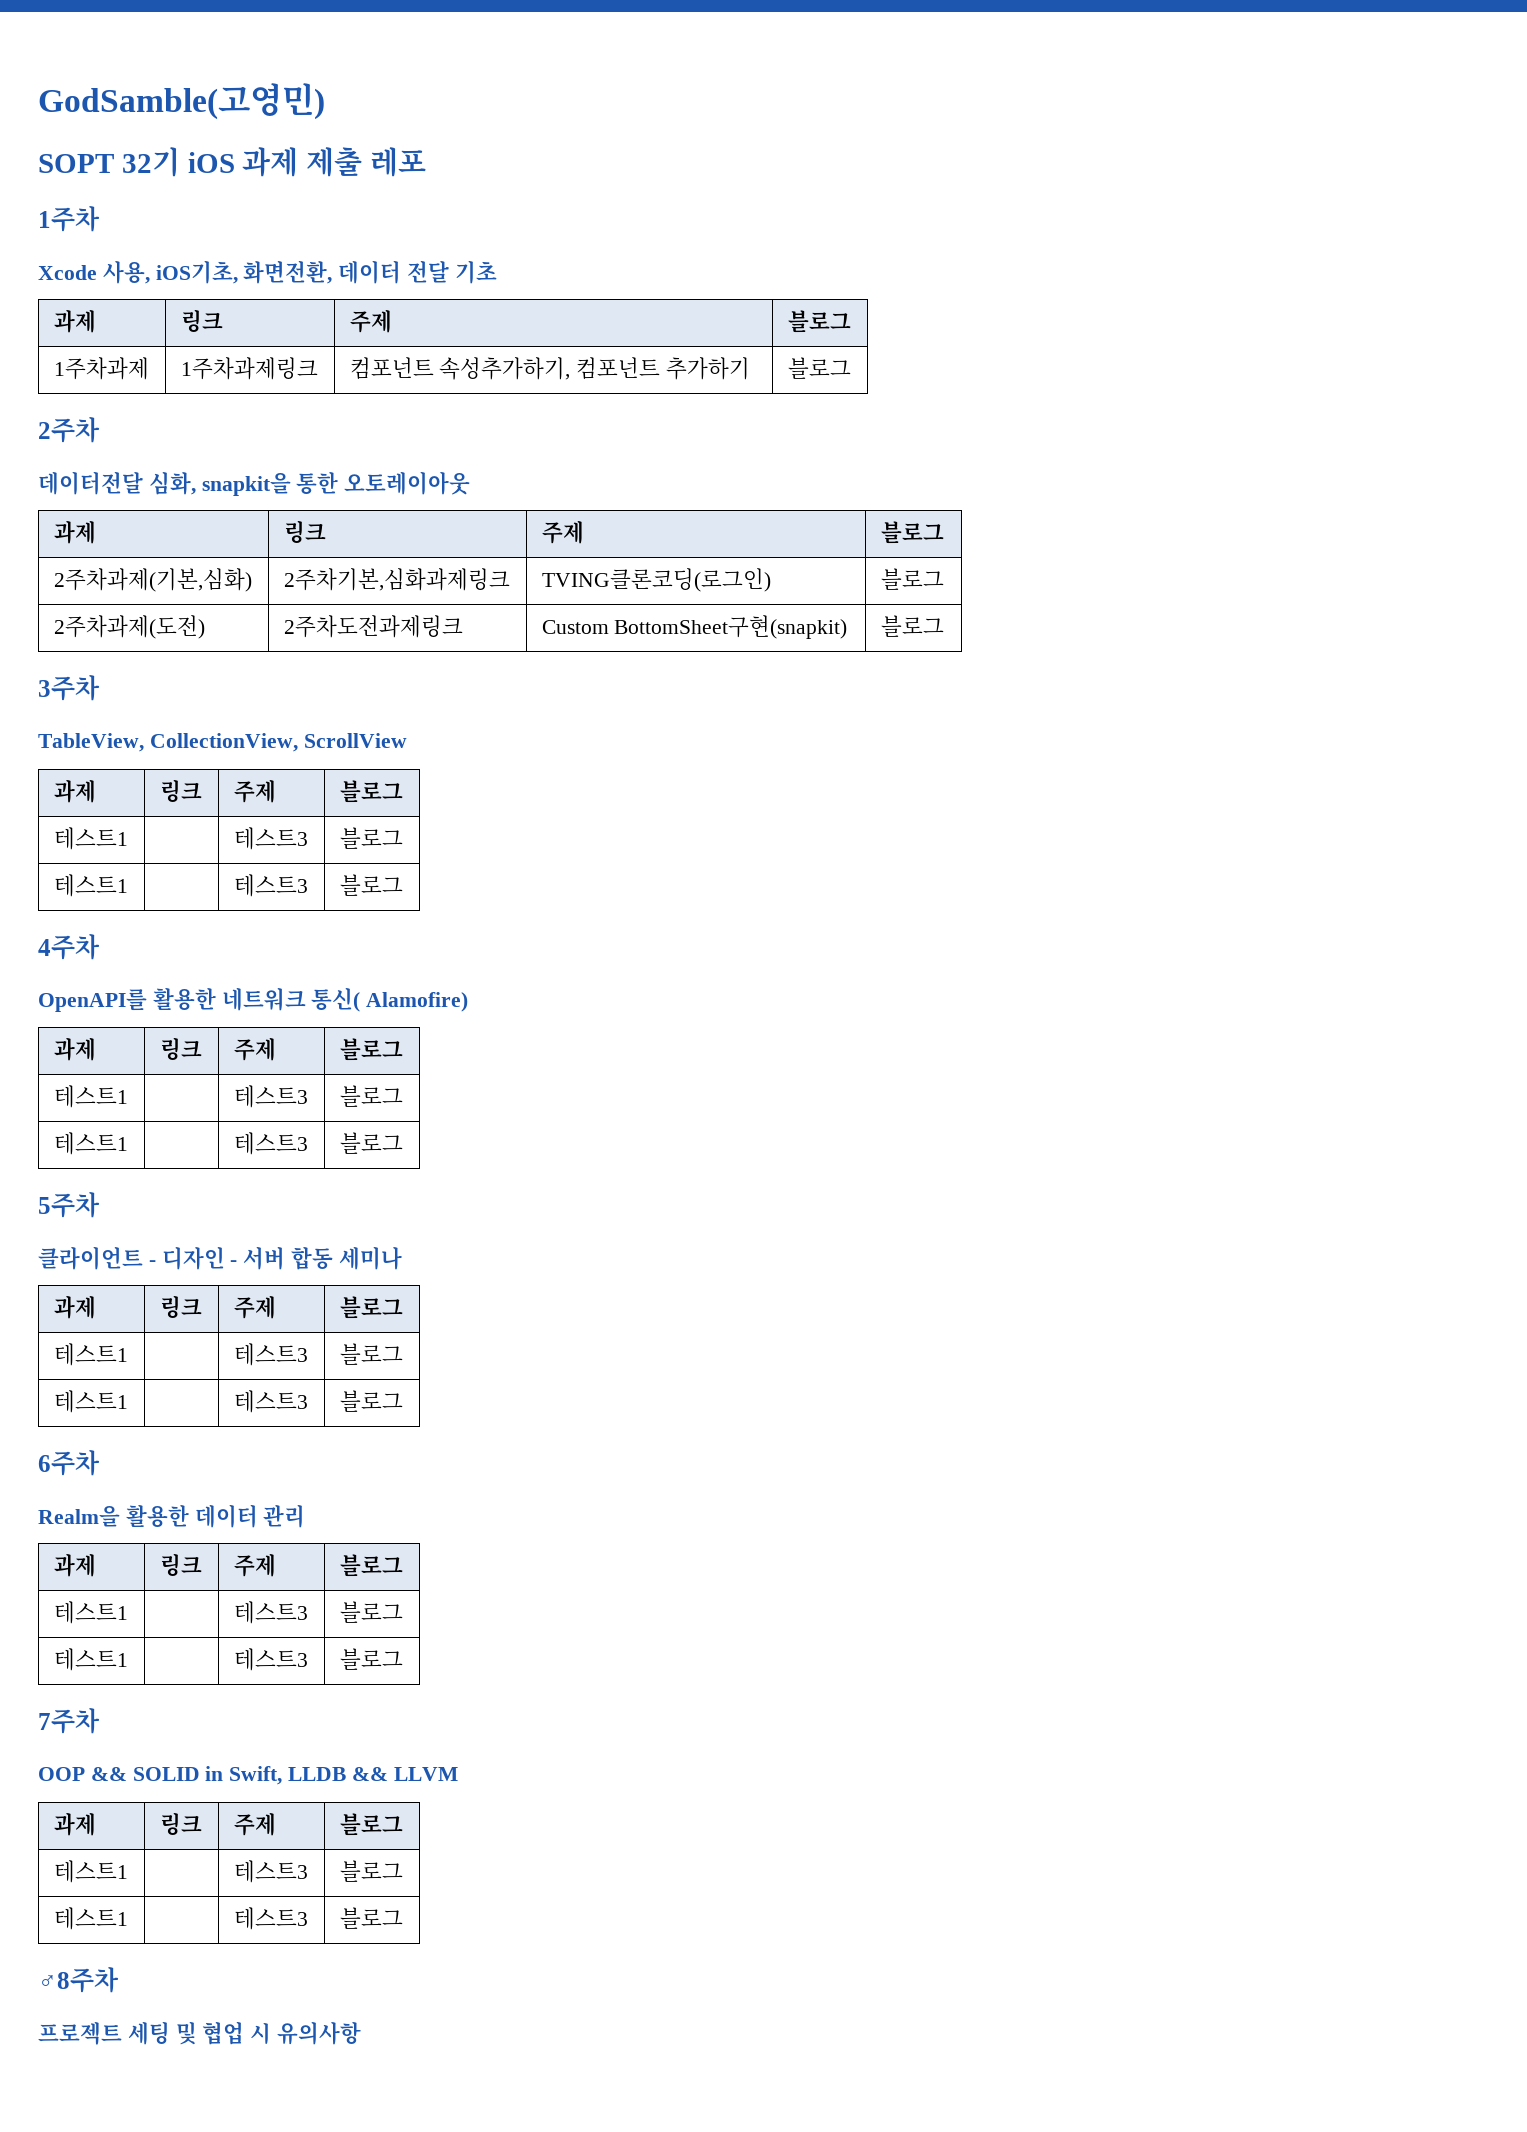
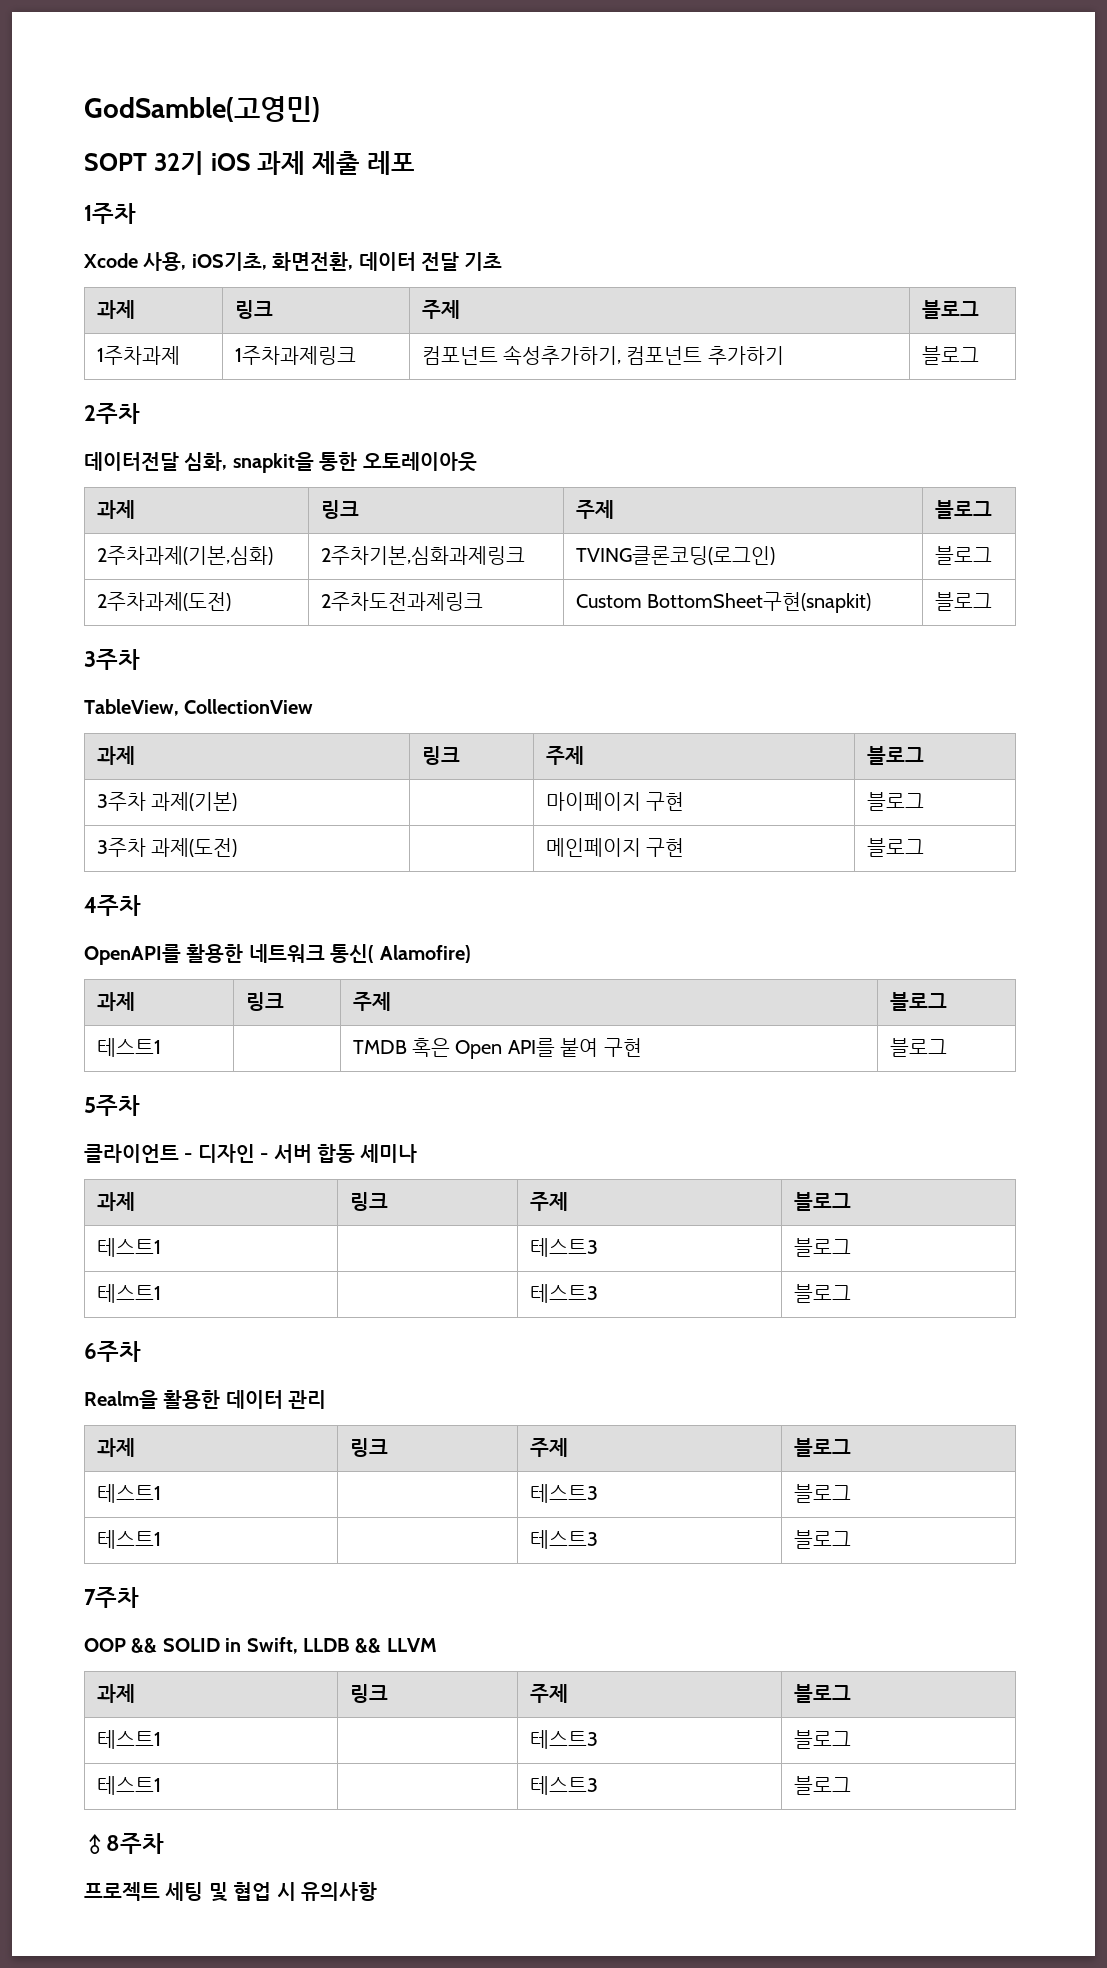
- TableView, CollectionView, ScrollView
+ TableView, CollectionView
  과제 | 링크 | 주제 | 블로그
- 테스트1 | | 테스트3 | 블로그
- 테스트1 | | 테스트3 | 블로그
+ 3주차 과제(기본) | | 마이페이지 구현 | 블로그
+ 3주차 과제(도전) | | 메인페이지 구현 | 블로그
  OpenAPI를 활용한 네트워크 통신( Alamofire)
  과제 | 링크 | 주제 | 블로그
- 테스트1 | | 테스트3 | 블로그
- 테스트1 | | 테스트3 | 블로그
+ 테스트1 | | TMDB 혹은 Open API를 붙여 구현 | 블로그

